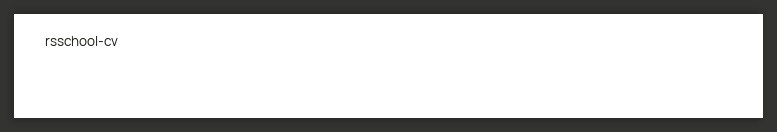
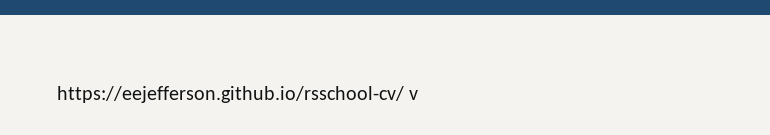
- rsschool-cv
+ https://eejefferson.github.io/rsschool-cv/ v

